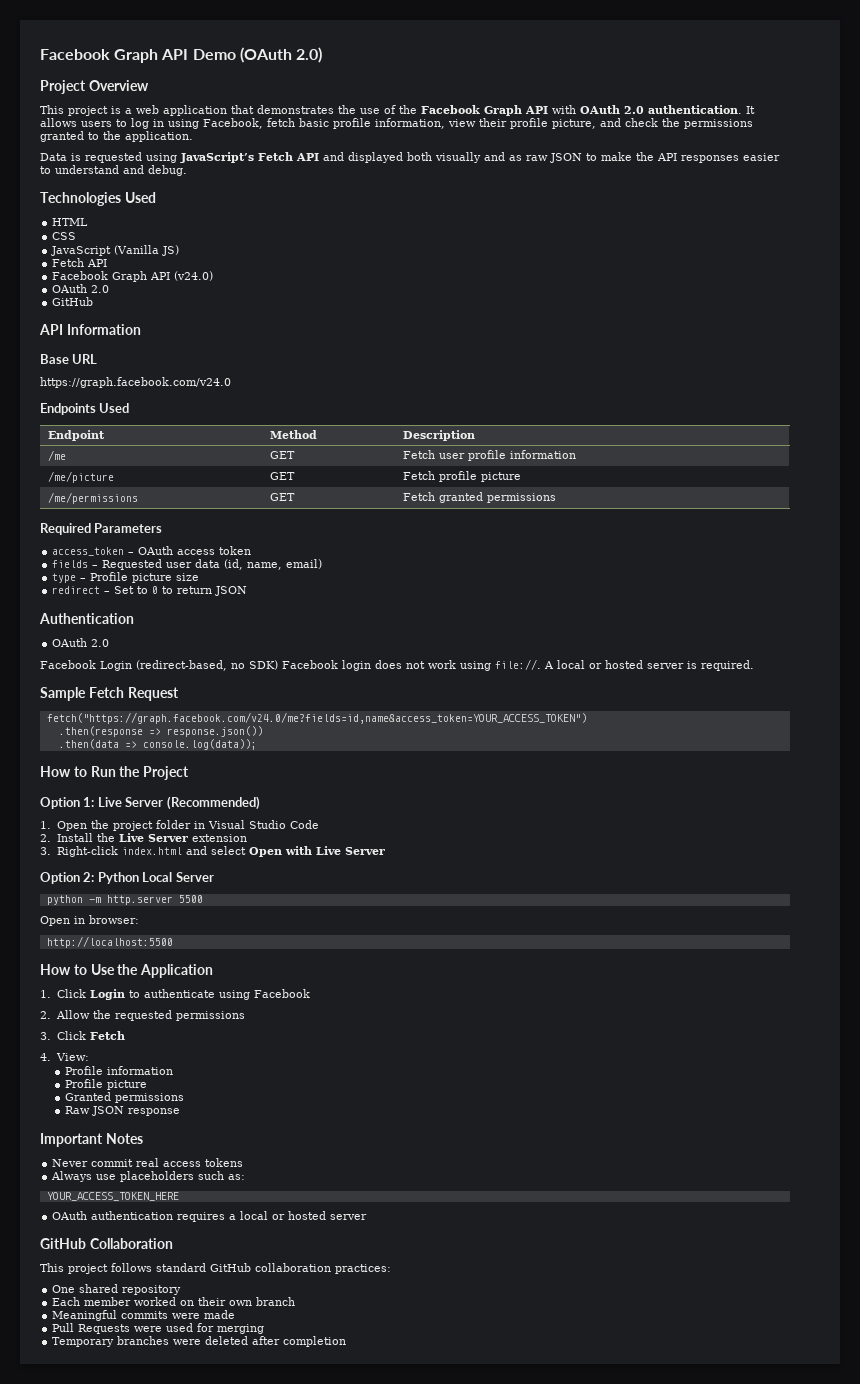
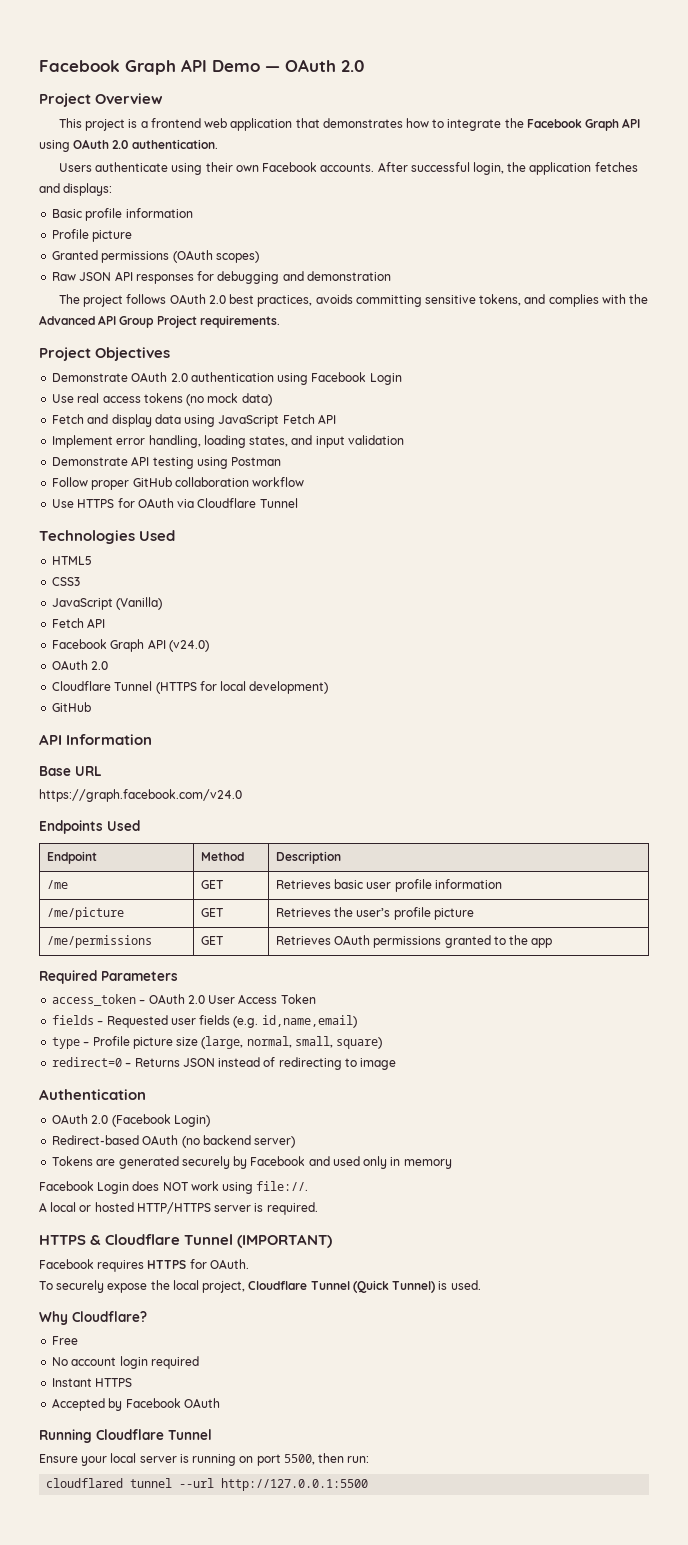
- Facebook Graph API Demo (OAuth 2.0)
+ Facebook Graph API Demo — OAuth 2.0
- This project is a web application that demonstrates the use of the Facebook Graph API with OAuth 2.0 authentication. It allows users to log in using Facebook, fetch basic profile information, view their profile picture, and check the permissions granted to the application.
- Data is requested using JavaScript’s Fetch API and displayed both visually and as raw JSON to make the API responses easier to understand and debug.
+ This project is a frontend web application that demonstrates how to integrate the Facebook Graph API using OAuth 2.0 authentication.
+ Users authenticate using their own Facebook accounts. After successful login, the application fetches and displays:
+ Basic profile information
+ Profile picture
+ Granted permissions (OAuth scopes)
+ Raw JSON API responses for debugging and demonstration
+ The project follows OAuth 2.0 best practices, avoids committing sensitive tokens, and complies with the Advanced API Group Project requirements.
+ Project Objectives
+ Demonstrate OAuth 2.0 authentication using Facebook Login
+ Use real access tokens (no mock data)
+ Fetch and display data using JavaScript Fetch API
+ Implement error handling, loading states, and input validation
+ Demonstrate API testing using Postman
+ Follow proper GitHub collaboration workflow
+ Use HTTPS for OAuth via Cloudflare Tunnel
- HTML
- CSS
- JavaScript (Vanilla JS)
+ HTML5
+ CSS3
+ JavaScript (Vanilla)
+ Cloudflare Tunnel (HTTPS for local development)
- /me | GET | Fetch user profile information
+ /me | GET | Retrieves basic user profile information
- /me/picture | GET | Fetch profile picture
+ /me/picture | GET | Retrieves the user’s profile picture
- /me/permissions | GET | Fetch granted permissions
+ /me/permissions | GET | Retrieves OAuth permissions granted to the app
- access_token – OAuth access token
+ access_token – OAuth 2.0 User Access Token
- fields – Requested user data (id, name, email)
+ fields – Requested user fields (e.g. id,name,email)
- type – Profile picture size
- redirect – Set to 0 to return JSON
+ type – Profile picture size (large, normal, small, square)
+ redirect=0 – Returns JSON instead of redirecting to image
  Authentication
- OAuth 2.0
- Facebook Login (redirect-based, no SDK) Facebook login does not work using file://. A local or hosted server is required.
+ OAuth 2.0 (Facebook Login)
+ Redirect-based OAuth (no backend server)
+ Tokens are generated securely by Facebook and used only in memory
+ Facebook Login does NOT work using file://.
+ A local or hosted HTTP/HTTPS server is required.
- Sample Fetch Request
- fetch("https://graph.facebook.com/v24.0/me?fields=id,name&access_token=YOUR_ACCESS_TOKEN")
- .then(response => response.json())
- .then(data => console.log(data));
- How to Run the Project
- Option 1: Live Server (Recommended)
- 1. Open the project folder in Visual Studio Code
- 2. Install the Live Server extension
- 3. Right-click index.html and select Open with Live Server
- Option 2: Python Local Server
- python -m http.server 5500
- Open in browser:
- http://localhost:5500
- How to Use the Application
- 1. Click Login to authenticate using Facebook
- 2. Allow the requested permissions
- 3. Click Fetch
- 4. View:
- Profile information
- Profile picture
- Granted permissions
- Raw JSON response
- Important Notes
- Never commit real access tokens
- Always use placeholders such as:
- YOUR_ACCESS_TOKEN_HERE
- OAuth authentication requires a local or hosted server
- GitHub Collaboration
- This project follows standard GitHub collaboration practices:
- One shared repository
- Each member worked on their own branch
- Meaningful commits were made
- Pull Requests were used for merging
- Temporary branches were deleted after completion
+ HTTPS & Cloudflare Tunnel (IMPORTANT)
+ Facebook requires HTTPS for OAuth.
+ To securely expose the local project, Cloudflare Tunnel (Quick Tunnel) is used.
+ Why Cloudflare?
+ Free
+ No account login required
+ Instant HTTPS
+ Accepted by Facebook OAuth
+ Running Cloudflare Tunnel
+ Ensure your local server is running on port 5500, then run:
+ cloudflared tunnel --url http://127.0.0.1:5500

